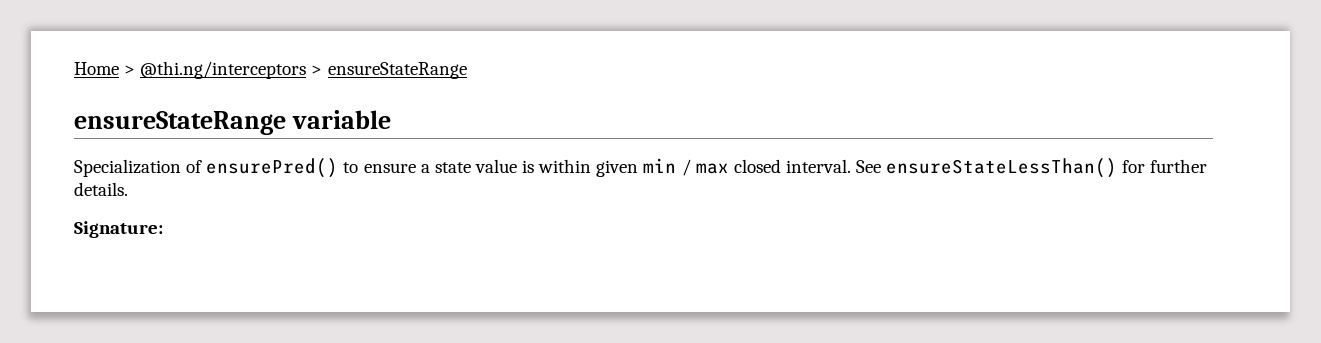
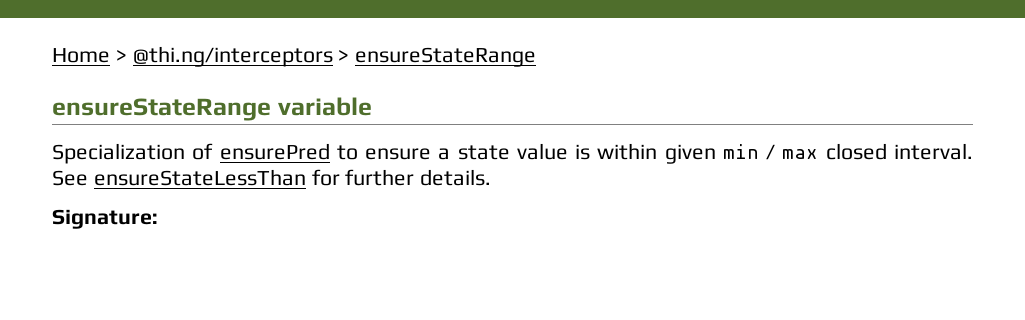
- Specialization of ensurePred() to ensure a state value is within given min / max closed interval.
+ Specialization of ensurePred to ensure a state value is within given min / max closed interval.
- See ensureStateLessThan() for further details.
+ See ensureStateLessThan for further details.

